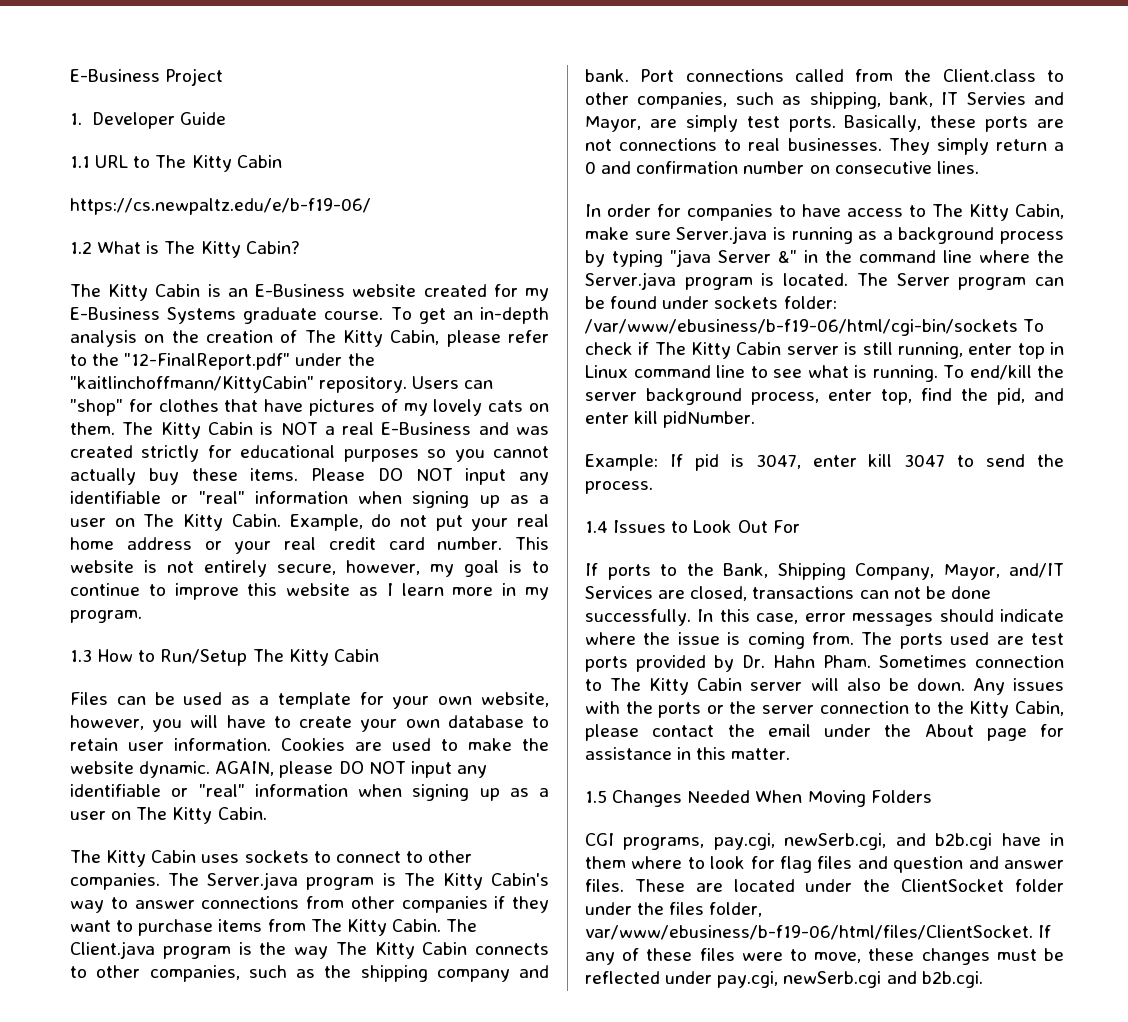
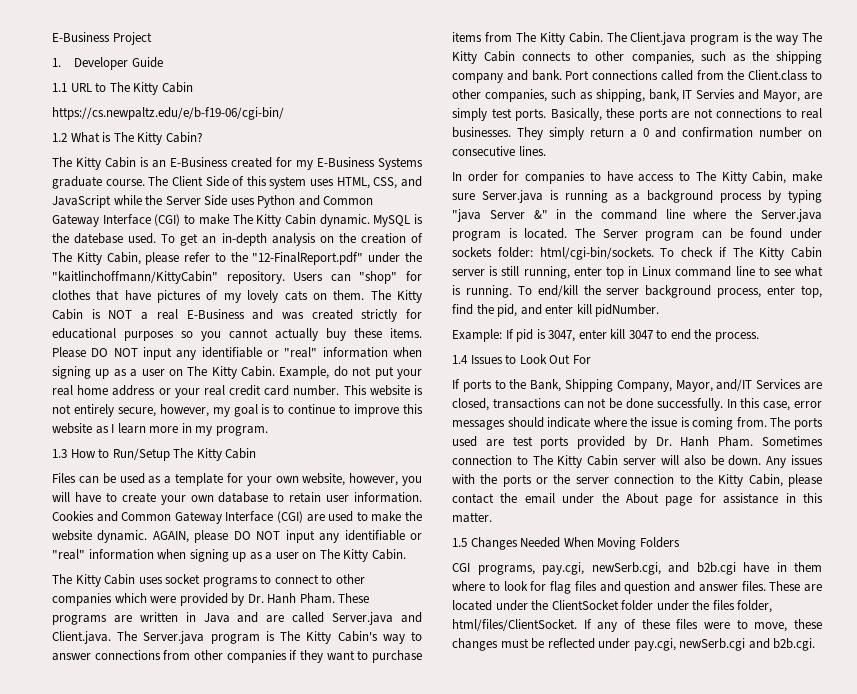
- https://cs.newpaltz.edu/e/b-f19-06/
+ https://cs.newpaltz.edu/e/b-f19-06/cgi-bin/
- The Kitty Cabin is an E-Business website created for my E-Business Systems graduate course.
+ The Kitty Cabin is an E-Business created for my E-Business Systems graduate course.
+ The Client Side of this system uses HTML, CSS, and JavaScript while the Server Side uses Python and Common Gateway Interface (CGI) to make The Kitty Cabin dynamic. MySQL is the datebase used.
- Cookies are used to make the website dynamic.
+ Cookies and Common Gateway Interface (CGI) are used to make the website dynamic.
- The Kitty Cabin uses sockets to connect to other companies. The Server.java program is The Kitty Cabin's way to answer connections from other companies if they want to purchase items from The Kitty Cabin.
+ The Kitty Cabin uses socket programs to connect to other companies which were provided by Dr. Hanh Pham. These programs are written in Java and are called Server.java and Client.java. The Server.java program is The Kitty Cabin's way to answer connections from other companies if they want to purchase items from The Kitty Cabin.
- The Server program can be found under sockets folder: /var/www/ebusiness/b-f19-06/html/cgi-bin/sockets To check if The Kitty Cabin server is still running, enter top in Linux command line to see what is running.
+ The Server program can be found under sockets folder: html/cgi-bin/sockets. To check if The Kitty Cabin server is still running, enter top in Linux command line to see what is running.
- Example: If pid is 3047, enter kill 3047 to send the process.
+ Example: If pid is 3047, enter kill 3047 to end the process.
- The ports used are test ports provided by Dr. Hahn Pham.
+ The ports used are test ports provided by Dr. Hanh Pham.
- These are located under the ClientSocket folder under the files folder, var/www/ebusiness/b-f19-06/html/files/ClientSocket.
+ These are located under the ClientSocket folder under the files folder, html/files/ClientSocket.

